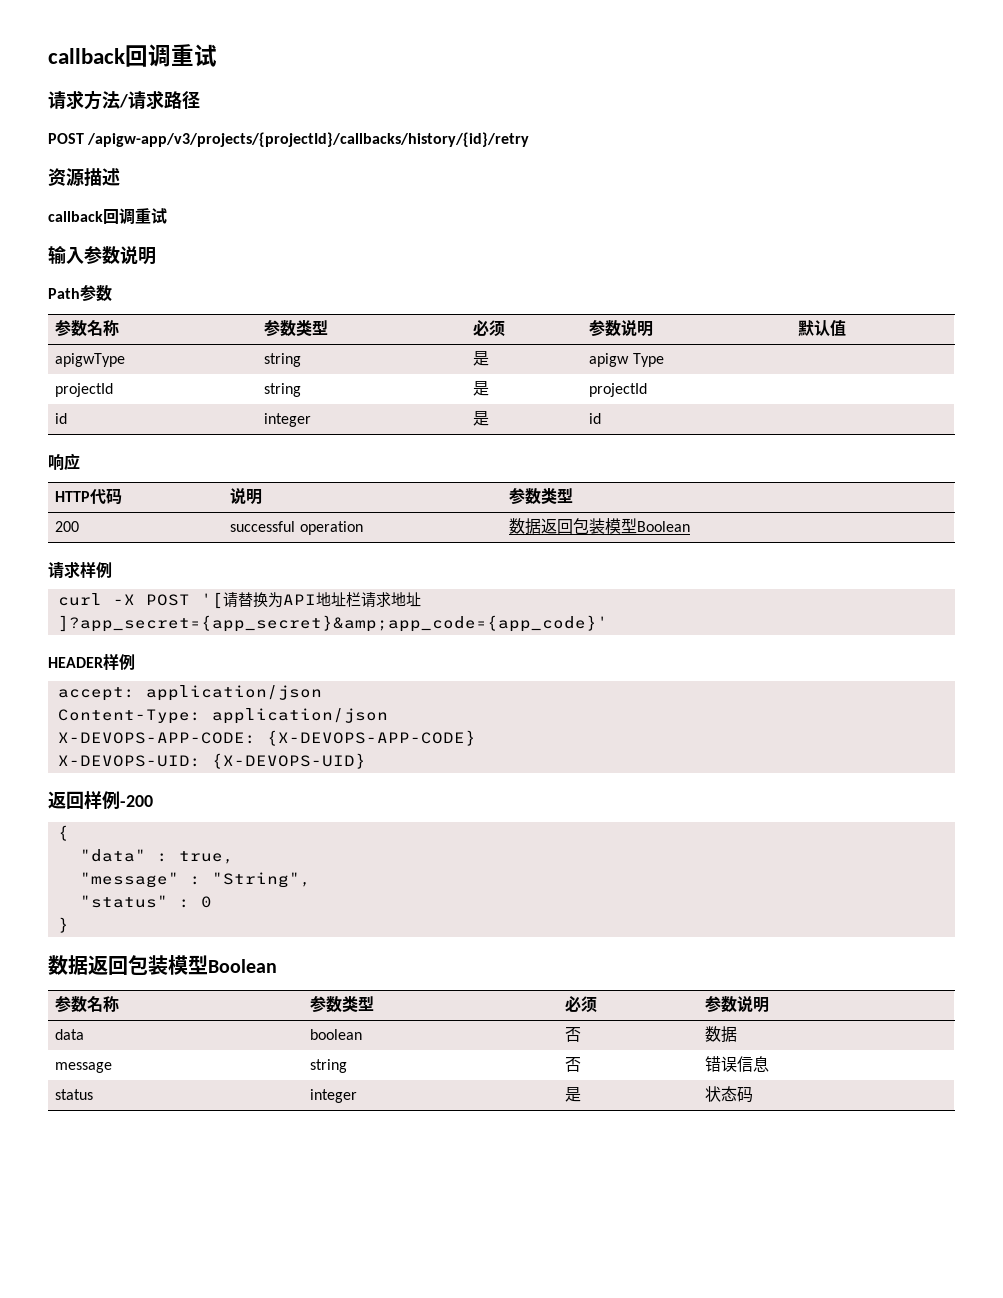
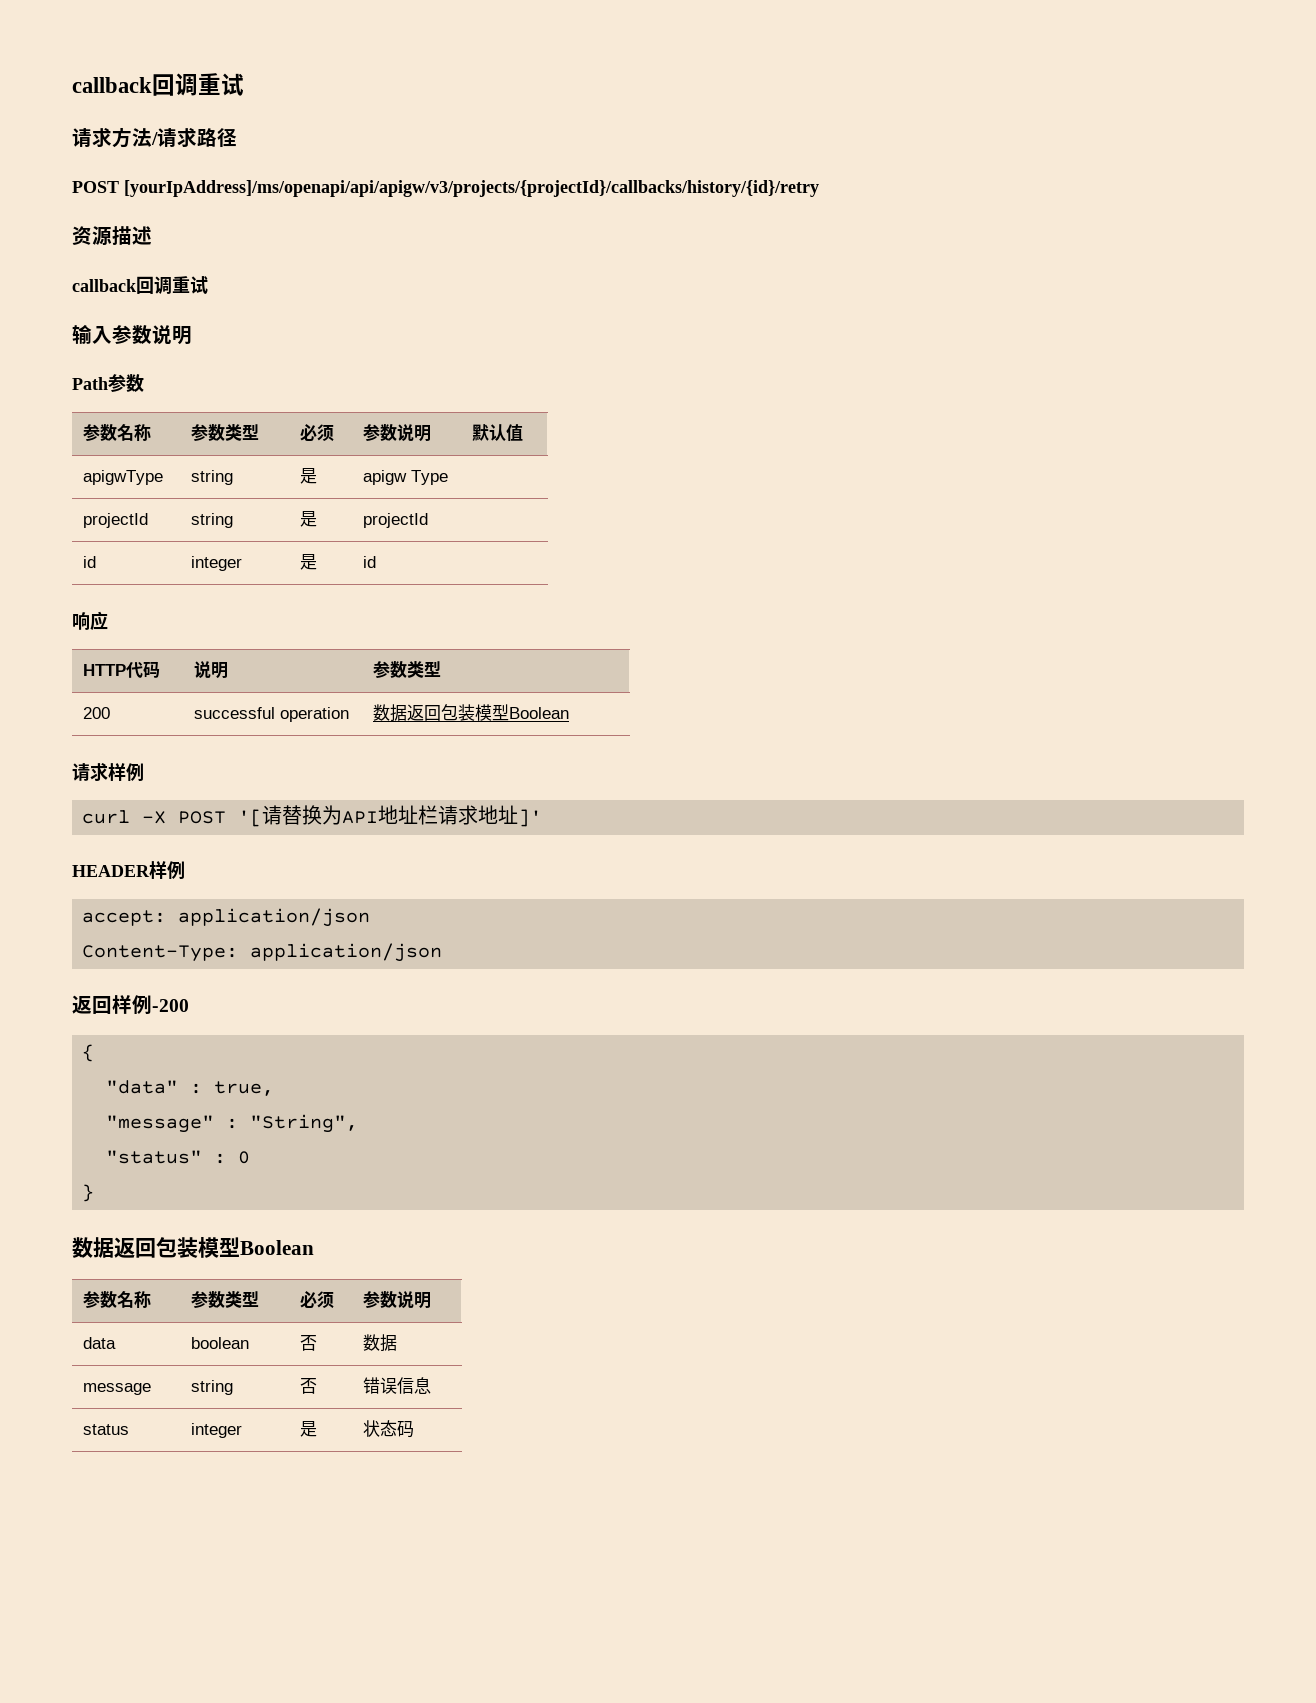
- POST /apigw-app/v3/projects/{projectId}/callbacks/history/{id}/retry
+ POST [yourIpAddress]/ms/openapi/api/apigw/v3/projects/{projectId}/callbacks/history/{id}/retry
- curl -X POST '[请替换为API地址栏请求地址]?app_secret={app_secret}&amp;app_code={app_code}'
+ curl -X POST '[请替换为API地址栏请求地址]'
- X-DEVOPS-APP-CODE: {X-DEVOPS-APP-CODE}
- X-DEVOPS-UID: {X-DEVOPS-UID}

